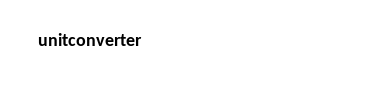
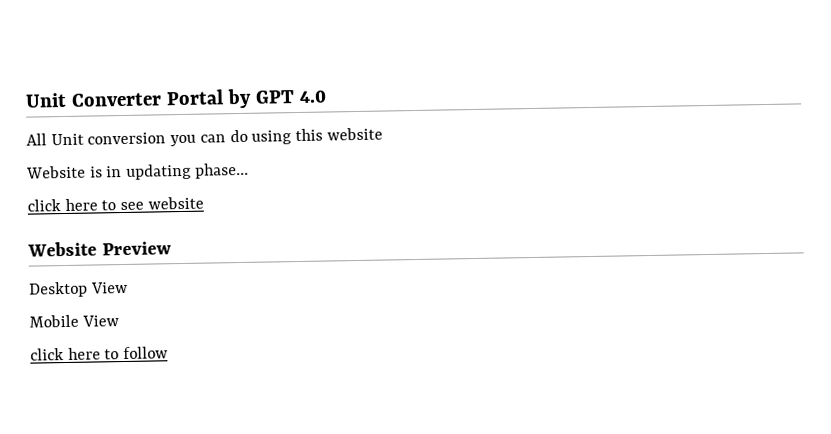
- unitconverter
+ Unit Converter Portal by GPT 4.0
+ All Unit conversion you can do using this website
+ Website is in updating phase...
+ click here to see website
+ Website Preview
+ Desktop View
+ Mobile View
+ click here to follow

